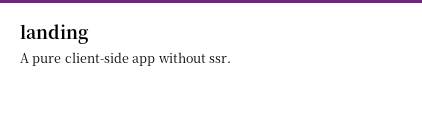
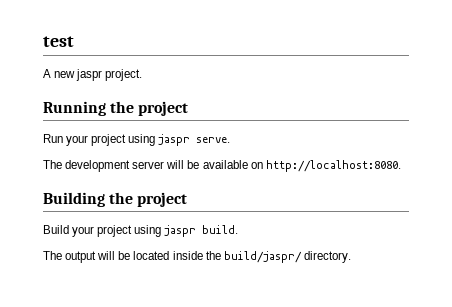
- landing
+ test
- A pure client-side app without ssr.
+ A new jaspr project.
+ Running the project
+ Run your project using jaspr serve.
+ The development server will be available on http://localhost:8080.
+ Building the project
+ Build your project using jaspr build.
+ The output will be located inside the build/jaspr/ directory.

